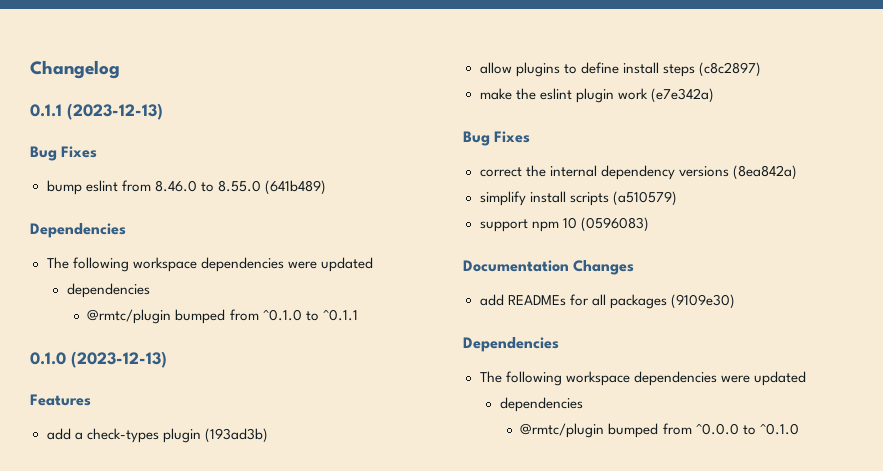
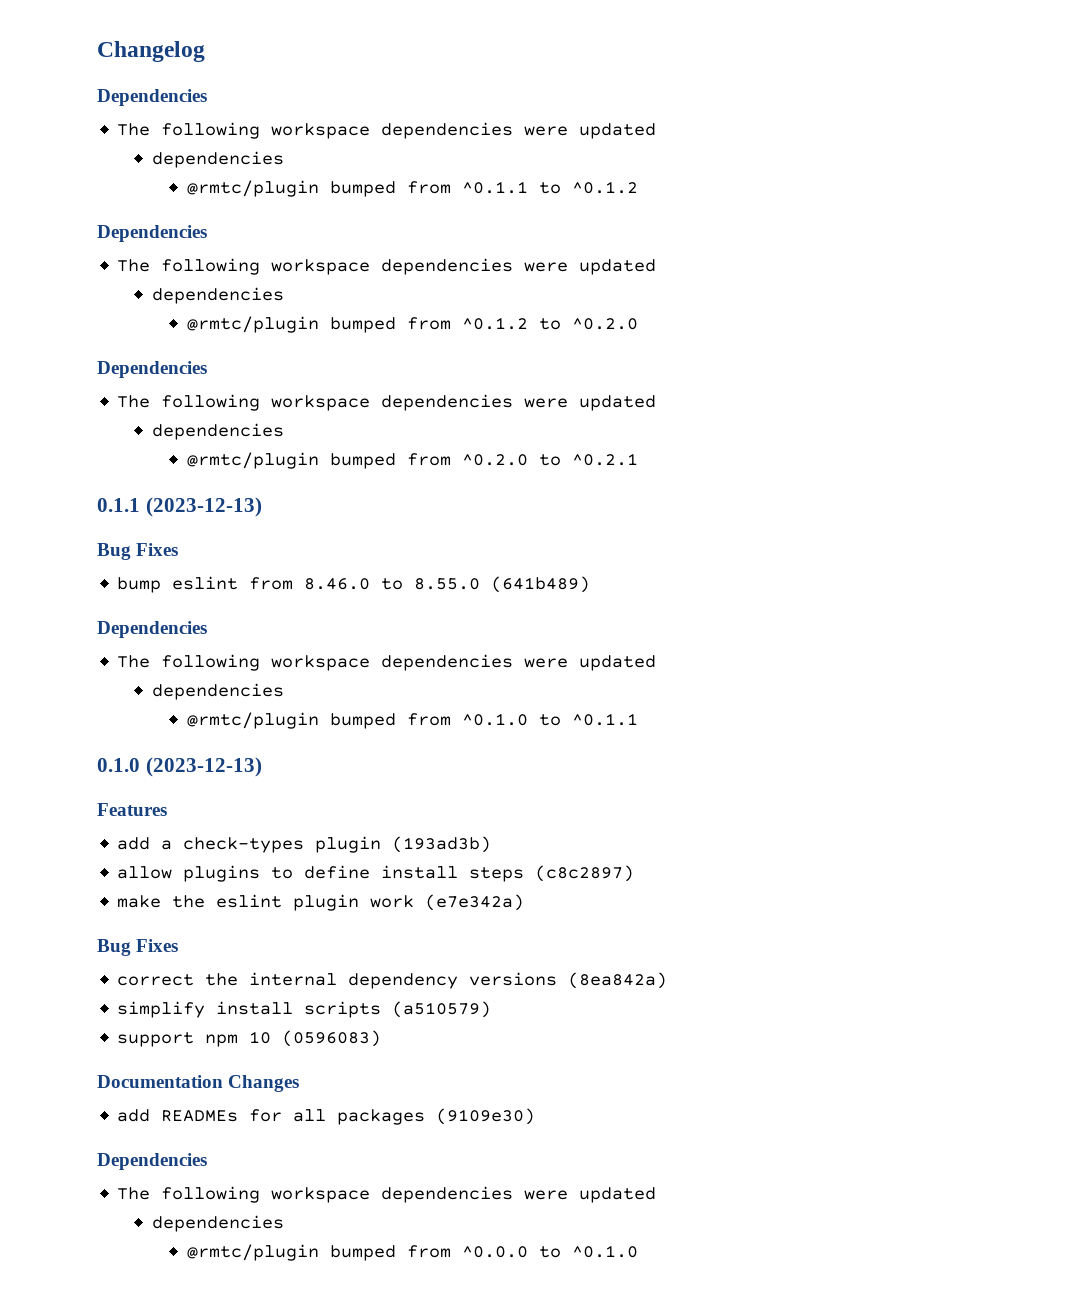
  Changelog
+ Dependencies
+ The following workspace dependencies were updated
+ dependencies
+ @rmtc/plugin bumped from ^0.1.1 to ^0.1.2
+ Dependencies
+ The following workspace dependencies were updated
+ dependencies
+ @rmtc/plugin bumped from ^0.1.2 to ^0.2.0
+ Dependencies
+ The following workspace dependencies were updated
+ dependencies
+ @rmtc/plugin bumped from ^0.2.0 to ^0.2.1

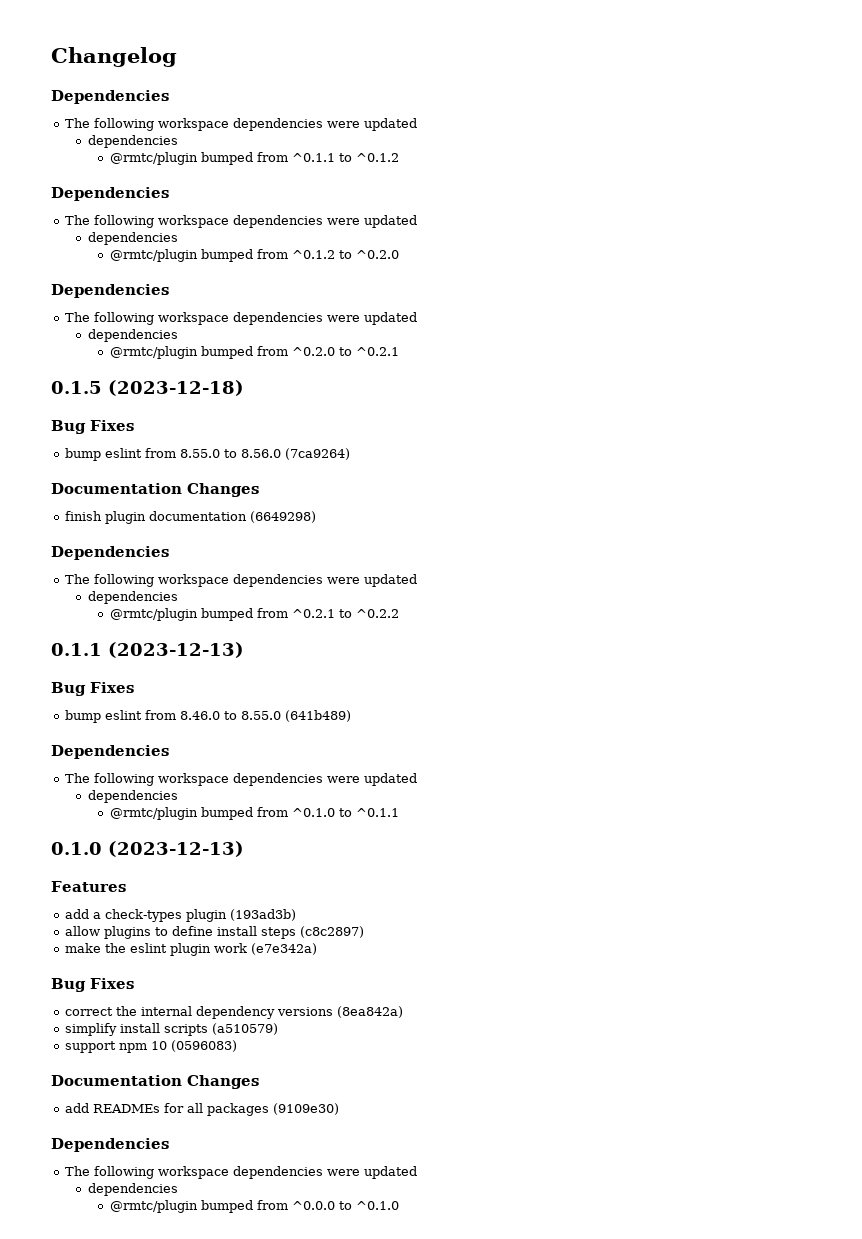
+ 0.1.5 (2023-12-18)
+ Bug Fixes
+ bump eslint from 8.55.0 to 8.56.0 (7ca9264)
+ Documentation Changes
+ finish plugin documentation (6649298)
+ Dependencies
+ The following workspace dependencies were updated
+ dependencies
+ @rmtc/plugin bumped from ^0.2.1 to ^0.2.2

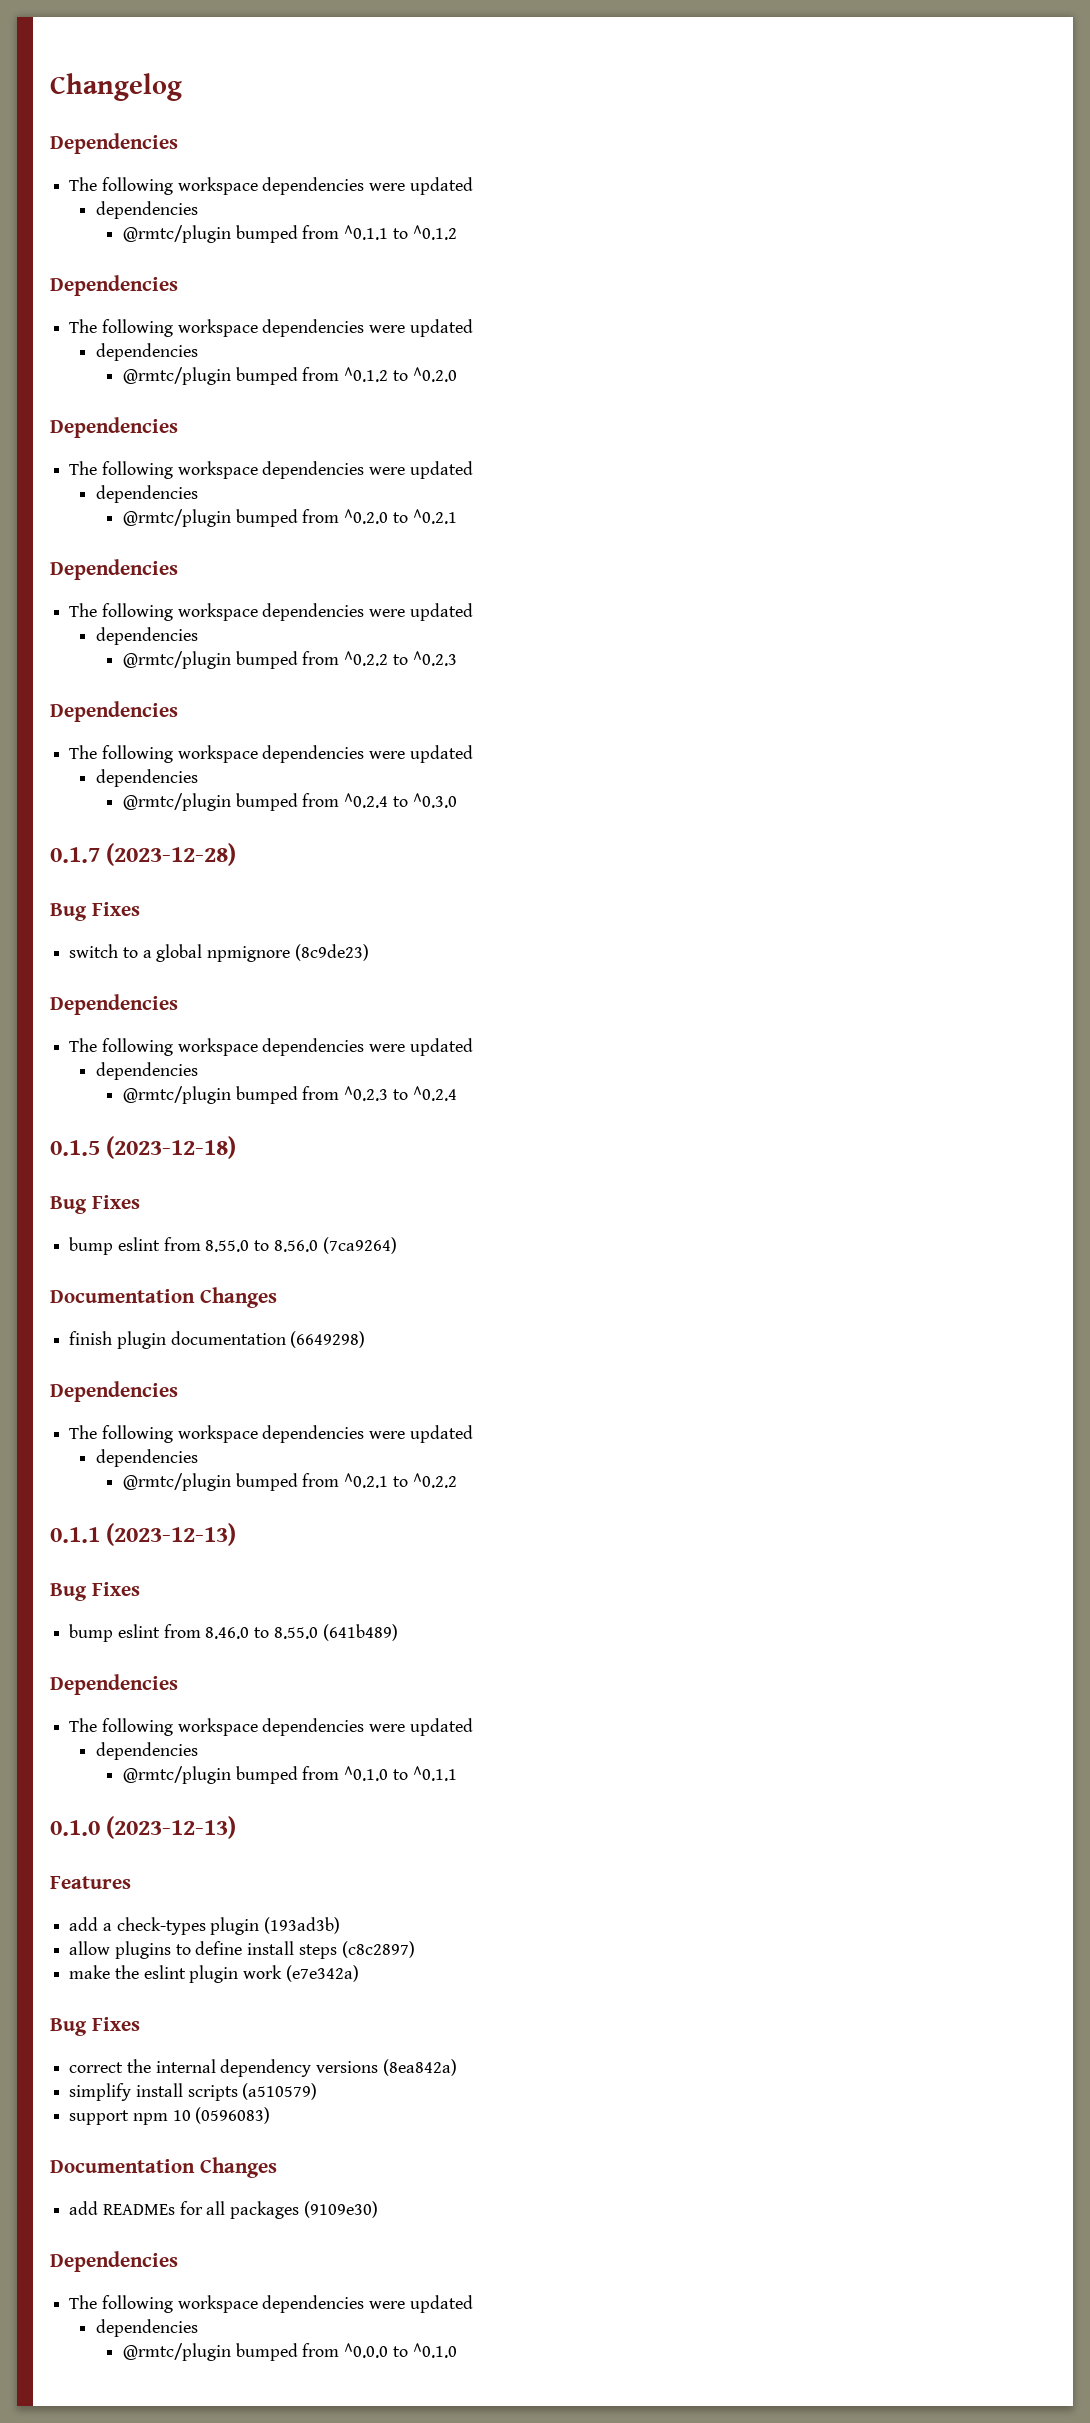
  @rmtc/plugin bumped from ^0.2.0 to ^0.2.1
+ Dependencies
+ The following workspace dependencies were updated
+ dependencies
+ @rmtc/plugin bumped from ^0.2.2 to ^0.2.3
+ Dependencies
+ The following workspace dependencies were updated
+ dependencies
+ @rmtc/plugin bumped from ^0.2.4 to ^0.3.0
+ 0.1.7 (2023-12-28)
+ Bug Fixes
+ switch to a global npmignore (8c9de23)
+ Dependencies
+ The following workspace dependencies were updated
+ dependencies
+ @rmtc/plugin bumped from ^0.2.3 to ^0.2.4

